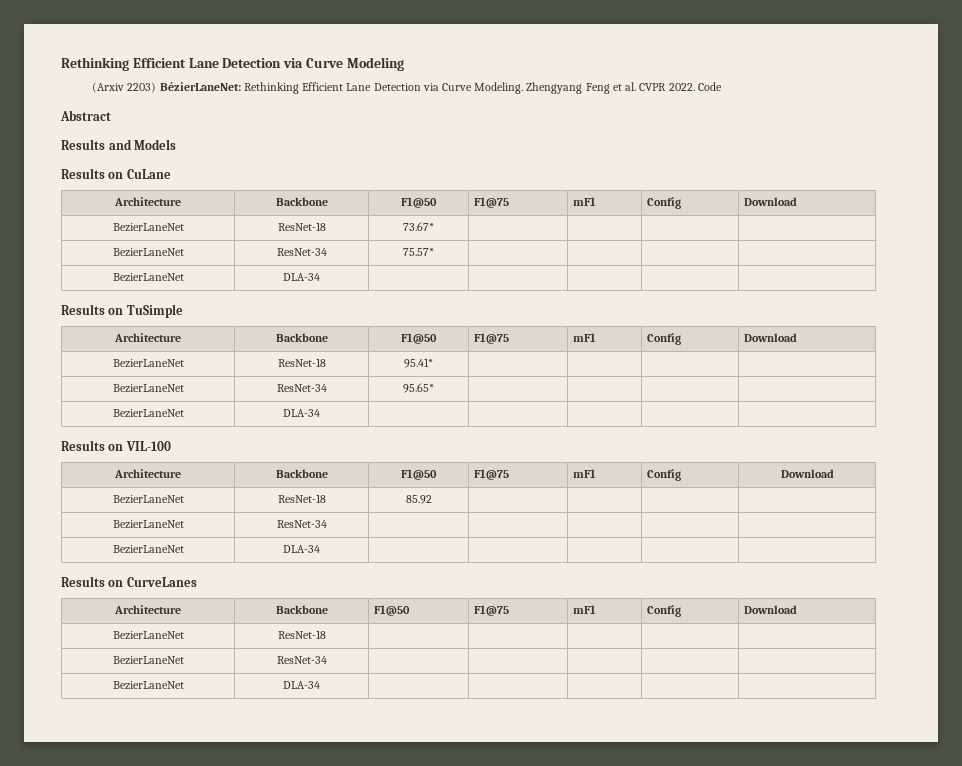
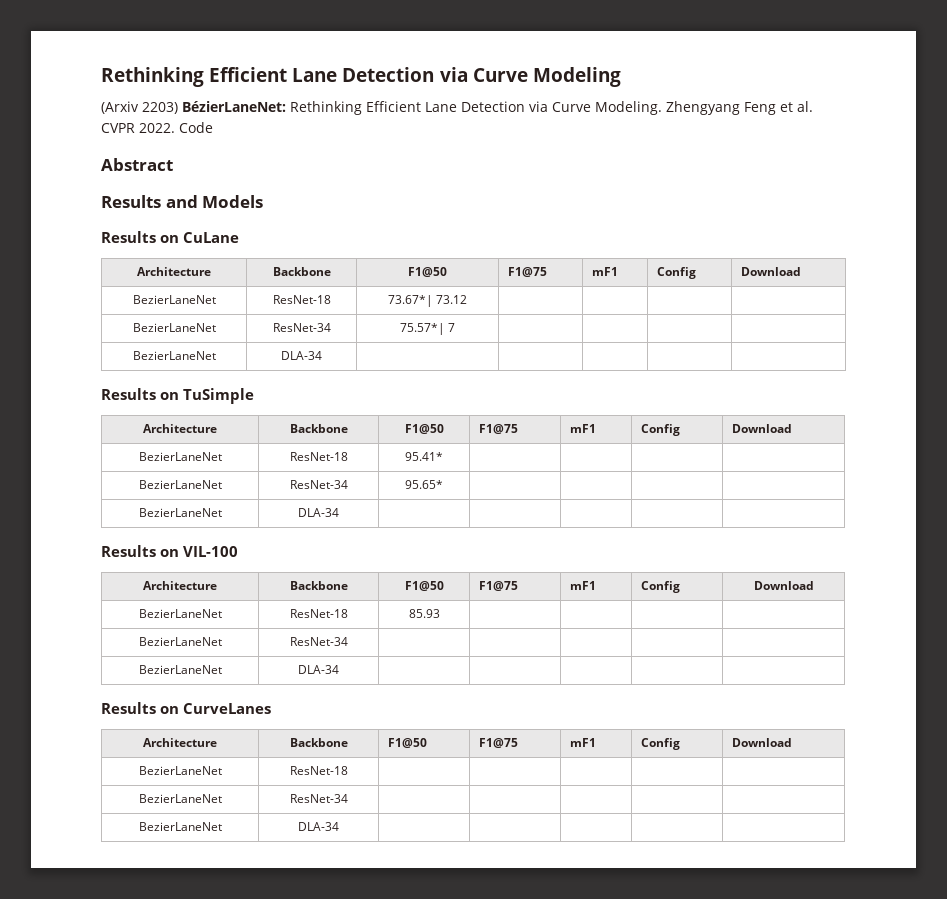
- BezierLaneNet | ResNet-18 | 73.67* | | | |
- BezierLaneNet | ResNet-34 | 75.57* | | | |
+ BezierLaneNet | ResNet-18 | 73.67*| 73.12 | | | |
+ BezierLaneNet | ResNet-34 | 75.57*| 7 | | | |
- BezierLaneNet | ResNet-18 | 85.92 | | | |
+ BezierLaneNet | ResNet-18 | 85.93 | | | |

